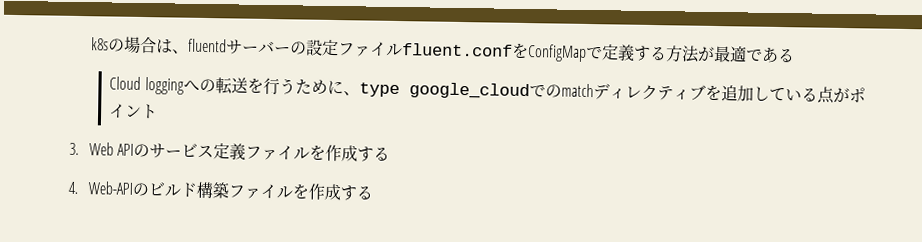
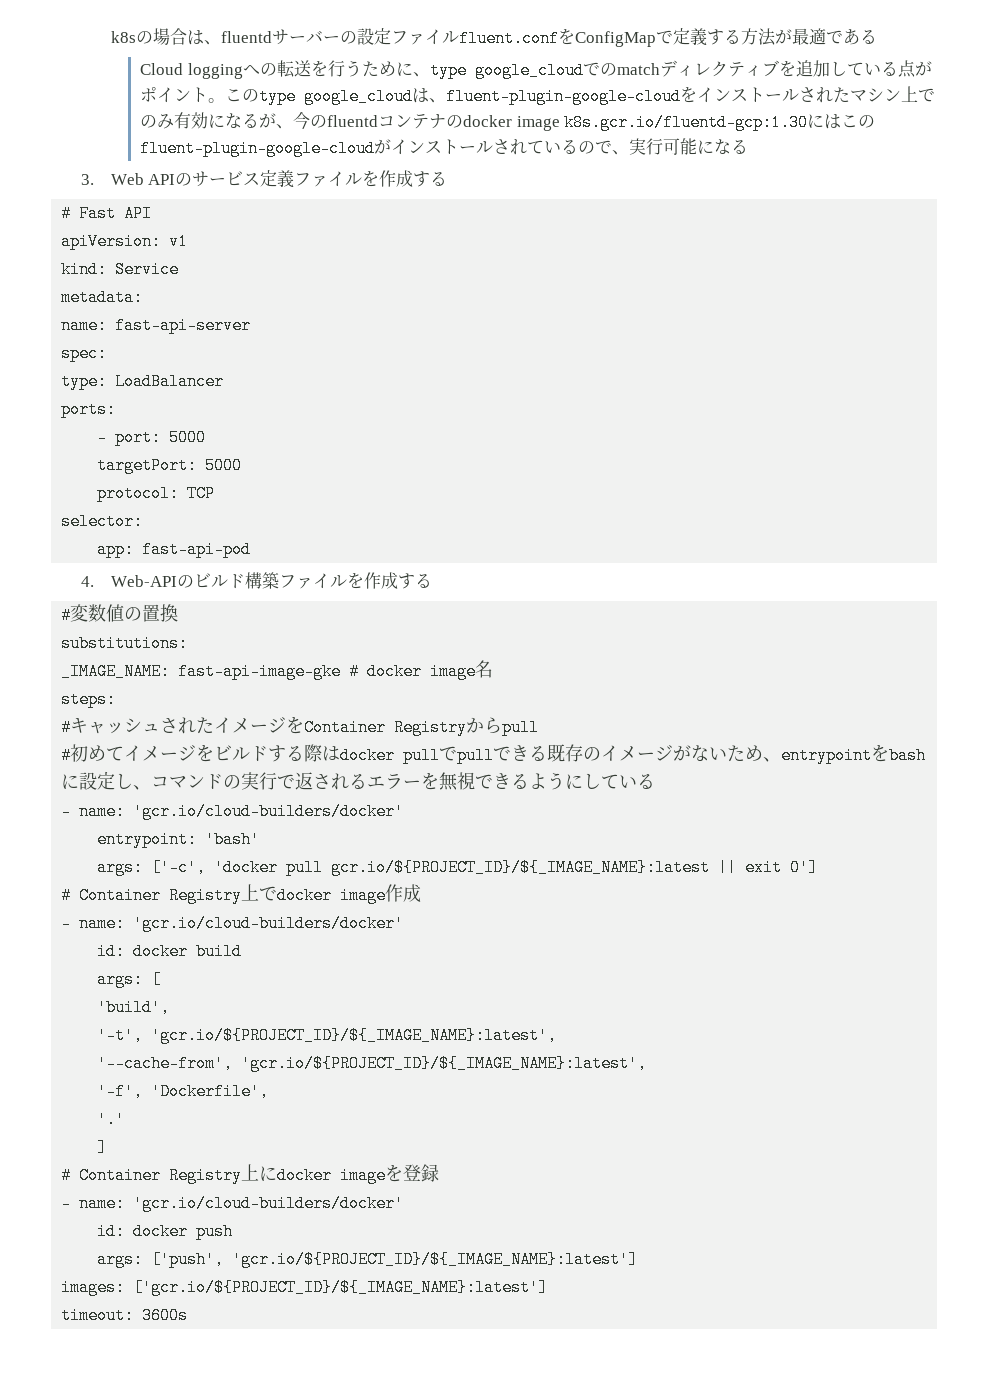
- Cloud loggingへの転送を行うために、type google_cloudでのmatchディレクティブを追加している点がポイント
+ Cloud loggingへの転送を行うために、type google_cloudでのmatchディレクティブを追加している点がポイント。このtype google_cloudは、fluent-plugin-google-cloudをインストールされたマシン上でのみ有効になるが、今のfluentdコンテナのdocker image k8s.gcr.io/fluentd-gcp:1.30にはこのfluent-plugin-google-cloudがインストールされているので、実行可能になる
+ # Fast API
+ apiVersion: v1
+ kind: Service
+ metadata:
+ name: fast-api-server
+ spec:
+ type: LoadBalancer
+ ports:
+ - port: 5000
+ targetPort: 5000
+ protocol: TCP
+ selector:
+ app: fast-api-pod
+ #変数値の置換
+ substitutions:
+ _IMAGE_NAME: fast-api-image-gke # docker image名
+ steps:
+ #キャッシュされたイメージをContainer Registryからpull
+ #初めてイメージをビルドする際はdocker pullでpullできる既存のイメージがないため、entrypointをbashに設定し、コマンドの実行で返されるエラーを無視できるようにしている
+ - name: 'gcr.io/cloud-builders/docker'
+ entrypoint: 'bash'
+ args: ['-c', 'docker pull gcr.io/${PROJECT_ID}/${_IMAGE_NAME}:latest || exit 0']
+ # Container Registry上でdocker image作成
+ - name: 'gcr.io/cloud-builders/docker'
+ id: docker build
+ args: [
+ 'build',
+ '-t', 'gcr.io/${PROJECT_ID}/${_IMAGE_NAME}:latest',
+ '--cache-from', 'gcr.io/${PROJECT_ID}/${_IMAGE_NAME}:latest',
+ '-f', 'Dockerfile',
+ '.'
+ ]
+ # Container Registry上にdocker imageを登録
+ - name: 'gcr.io/cloud-builders/docker'
+ id: docker push
+ args: ['push', 'gcr.io/${PROJECT_ID}/${_IMAGE_NAME}:latest']
+ images: ['gcr.io/${PROJECT_ID}/${_IMAGE_NAME}:latest']
+ timeout: 3600s

